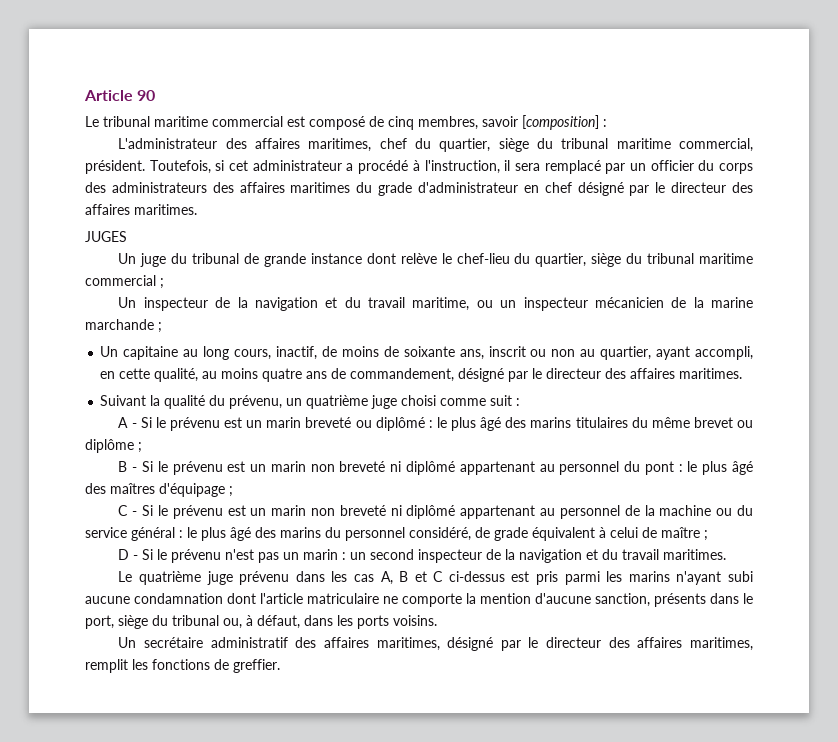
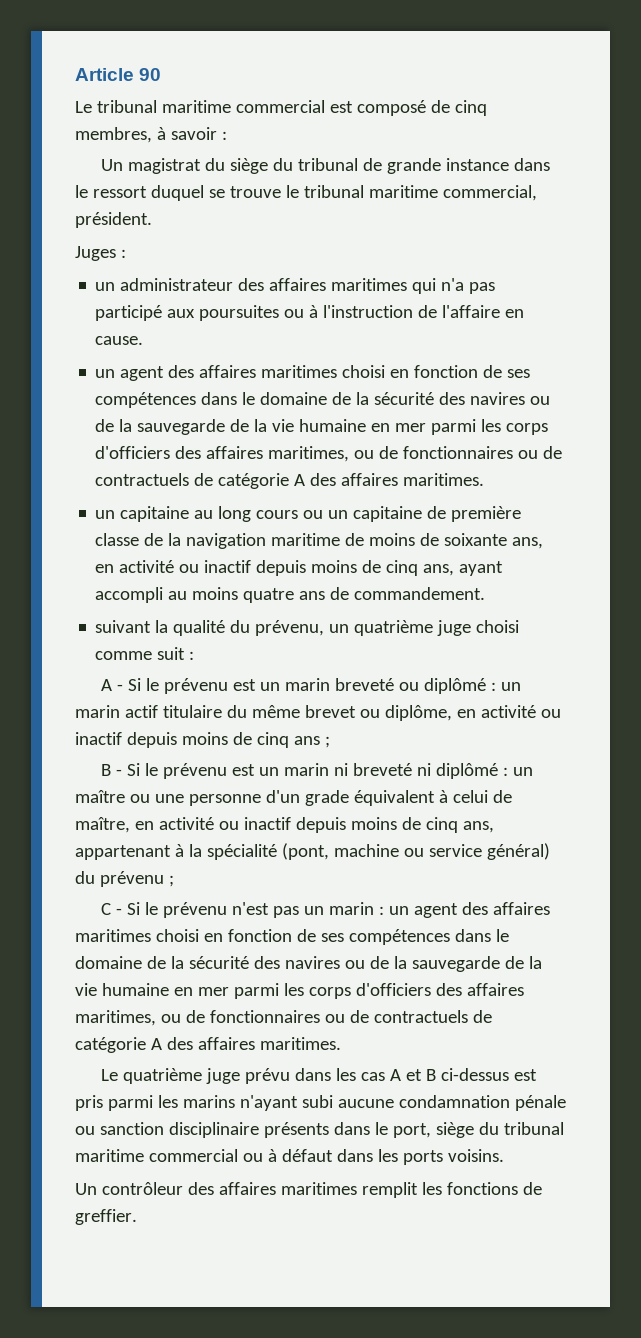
- Le tribunal maritime commercial est composé de cinq membres, savoir [composition] :
- L'administrateur des affaires maritimes, chef du quartier, siège du tribunal maritime commercial, président. Toutefois, si cet administrateur a procédé à l'instruction, il sera remplacé par un officier du corps des administrateurs des affaires maritimes du grade d'administrateur en chef désigné par le directeur des affaires maritimes.
- JUGES
- Un juge du tribunal de grande instance dont relève le chef-lieu du quartier, siège du tribunal maritime commercial ;
- Un inspecteur de la navigation et du travail maritime, ou un inspecteur mécanicien de la marine marchande ;
- Un capitaine au long cours, inactif, de moins de soixante ans, inscrit ou non au quartier, ayant accompli, en cette qualité, au moins quatre ans de commandement, désigné par le directeur des affaires maritimes.
- Suivant la qualité du prévenu, un quatrième juge choisi comme suit :
+ Le tribunal maritime commercial est composé de cinq membres, à savoir :
+ Un magistrat du siège du tribunal de grande instance dans le ressort duquel se trouve le tribunal maritime commercial, président.
+ Juges :
+ un administrateur des affaires maritimes qui n'a pas participé aux poursuites ou à l'instruction de l'affaire en cause.
+ un agent des affaires maritimes choisi en fonction de ses compétences dans le domaine de la sécurité des navires ou de la sauvegarde de la vie humaine en mer parmi les corps d'officiers des affaires maritimes, ou de fonctionnaires ou de contractuels de catégorie A des affaires maritimes.
+ un capitaine au long cours ou un capitaine de première classe de la navigation maritime de moins de soixante ans, en activité ou inactif depuis moins de cinq ans, ayant accompli au moins quatre ans de commandement.
+ suivant la qualité du prévenu, un quatrième juge choisi comme suit :
- A - Si le prévenu est un marin breveté ou diplômé : le plus âgé des marins titulaires du même brevet ou diplôme ;
+ A - Si le prévenu est un marin breveté ou diplômé : un marin actif titulaire du même brevet ou diplôme, en activité ou inactif depuis moins de cinq ans ;
- B - Si le prévenu est un marin non breveté ni diplômé appartenant au personnel du pont : le plus âgé des maîtres d'équipage ;
- C - Si le prévenu est un marin non breveté ni diplômé appartenant au personnel de la machine ou du service général : le plus âgé des marins du personnel considéré, de grade équivalent à celui de maître ;
- D - Si le prévenu n'est pas un marin : un second inspecteur de la navigation et du travail maritimes.
+ B - Si le prévenu est un marin ni breveté ni diplômé : un maître ou une personne d'un grade équivalent à celui de maître, en activité ou inactif depuis moins de cinq ans, appartenant à la spécialité (pont, machine ou service général) du prévenu ;
+ C - Si le prévenu n'est pas un marin : un agent des affaires maritimes choisi en fonction de ses compétences dans le domaine de la sécurité des navires ou de la sauvegarde de la vie humaine en mer parmi les corps d'officiers des affaires maritimes, ou de fonctionnaires ou de contractuels de catégorie A des affaires maritimes.
- Le quatrième juge prévenu dans les cas A, B et C ci-dessus est pris parmi les marins n'ayant subi aucune condamnation dont l'article matriculaire ne comporte la mention d'aucune sanction, présents dans le port, siège du tribunal ou, à défaut, dans les ports voisins.
+ Le quatrième juge prévu dans les cas A et B ci-dessus est pris parmi les marins n'ayant subi aucune condamnation pénale ou sanction disciplinaire présents dans le port, siège du tribunal maritime commercial ou à défaut dans les ports voisins.
- Un secrétaire administratif des affaires maritimes, désigné par le directeur des affaires maritimes, remplit les fonctions de greffier.
+ Un contrôleur des affaires maritimes remplit les fonctions de greffier.

